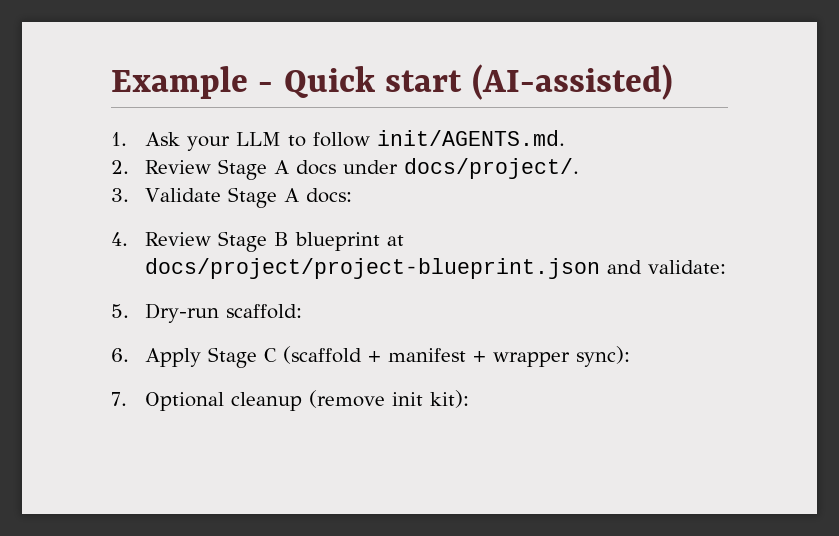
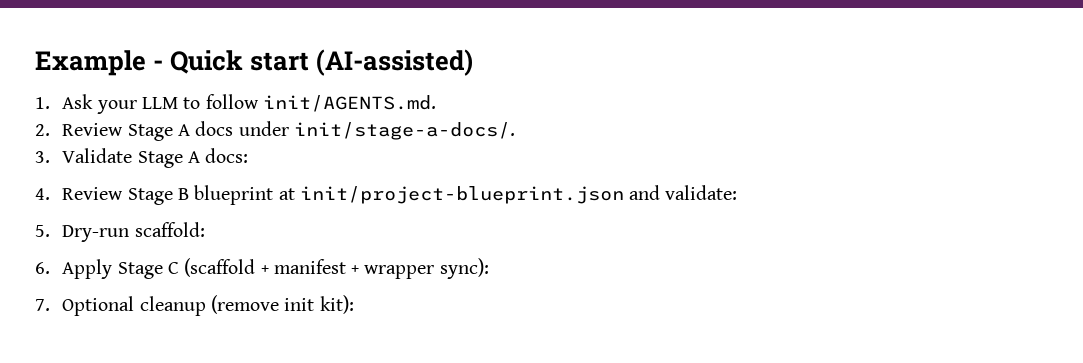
- 2. Review Stage A docs under docs/project/.
+ 2. Review Stage A docs under init/stage-a-docs/.
- 4. Review Stage B blueprint at docs/project/project-blueprint.json and validate:
+ 4. Review Stage B blueprint at init/project-blueprint.json and validate:

